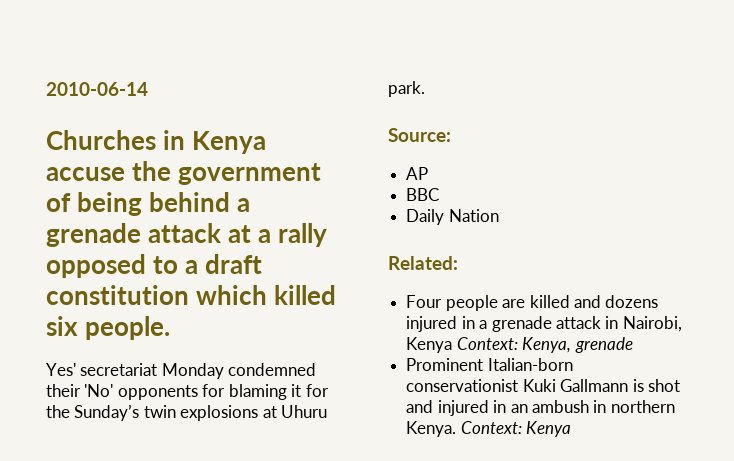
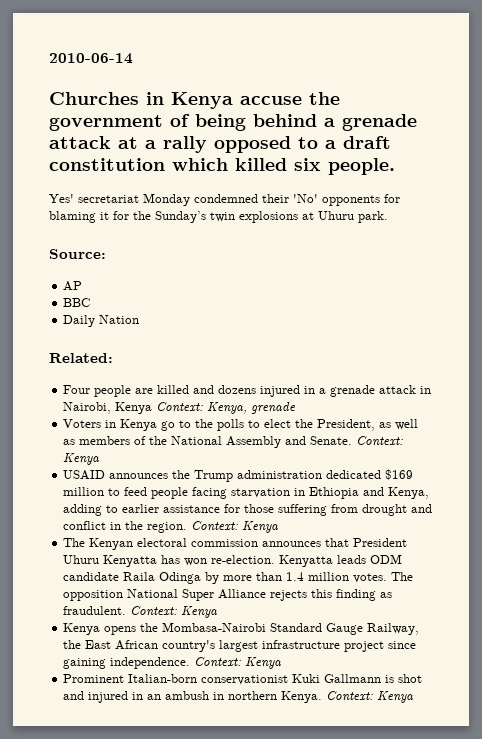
+ Voters in Kenya go to the polls to elect the President, as well as members of the National Assembly and Senate. Context: Kenya
+ USAID announces the Trump administration dedicated $169 million to feed people facing starvation in Ethiopia and Kenya, adding to earlier assistance for those suffering from drought and conflict in the region. Context: Kenya
+ The Kenyan electoral commission announces that President Uhuru Kenyatta has won re-election. Kenyatta leads ODM candidate Raila Odinga by more than 1.4 million votes. The opposition National Super Alliance rejects this finding as fraudulent. Context: Kenya
+ Kenya opens the Mombasa-Nairobi Standard Gauge Railway, the East African country's largest infrastructure project since gaining independence. Context: Kenya

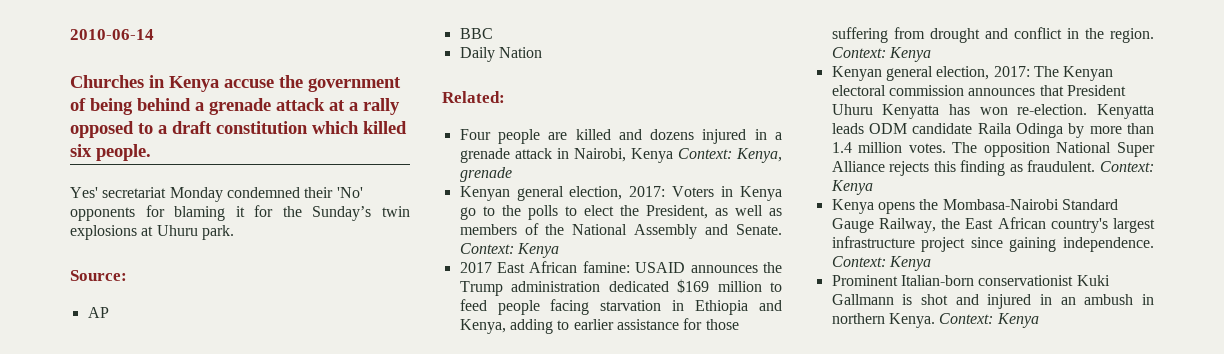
- Voters in Kenya go to the polls to elect the President, as well as members of the National Assembly and Senate.
+ Kenyan general election, 2017: Voters in Kenya go to the polls to elect the President, as well as members of the National Assembly and Senate.
- USAID announces the Trump administration dedicated $169 million to feed people facing starvation in Ethiopia and Kenya, adding to earlier assistance for those suffering from drought and conflict in the region.
+ 2017 East African famine: USAID announces the Trump administration dedicated $169 million to feed people facing starvation in Ethiopia and Kenya, adding to earlier assistance for those suffering from drought and conflict in the region.
- The Kenyan electoral commission announces that President Uhuru Kenyatta has won re-election.
+ Kenyan general election, 2017: The Kenyan electoral commission announces that President Uhuru Kenyatta has won re-election.

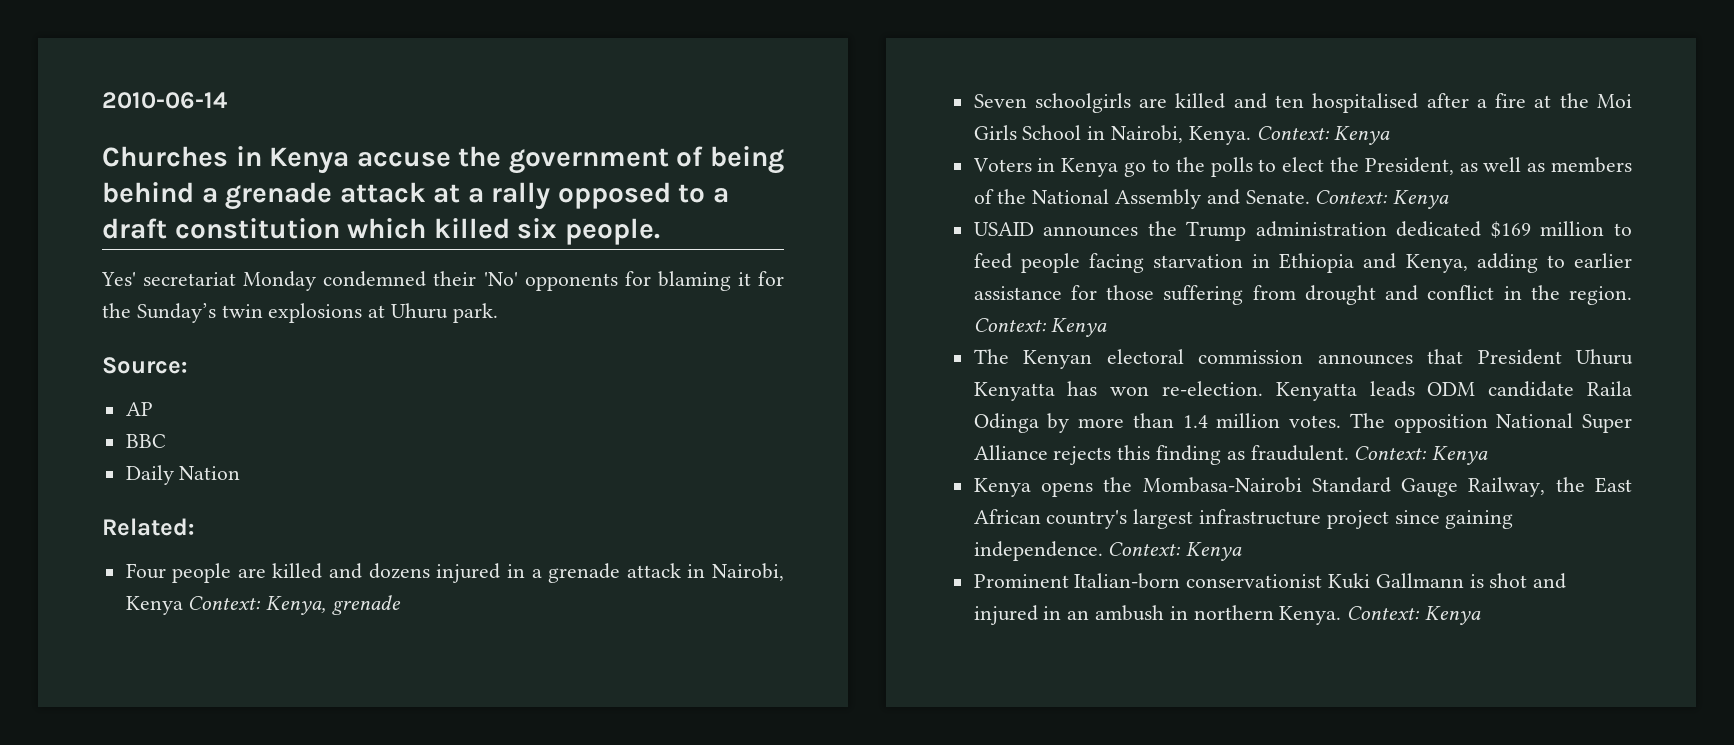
- Kenyan general election, 2017: Voters in Kenya go to the polls to elect the President, as well as members of the National Assembly and Senate.
+ Seven schoolgirls are killed and ten hospitalised after a fire at the Moi Girls School in Nairobi, Kenya. Context: Kenya
+ Voters in Kenya go to the polls to elect the President, as well as members of the National Assembly and Senate.
- 2017 East African famine: USAID announces the Trump administration dedicated $169 million to feed people facing starvation in Ethiopia and Kenya, adding to earlier assistance for those suffering from drought and conflict in the region.
+ USAID announces the Trump administration dedicated $169 million to feed people facing starvation in Ethiopia and Kenya, adding to earlier assistance for those suffering from drought and conflict in the region.
- Kenyan general election, 2017: The Kenyan electoral commission announces that President Uhuru Kenyatta has won re-election.
+ The Kenyan electoral commission announces that President Uhuru Kenyatta has won re-election.

